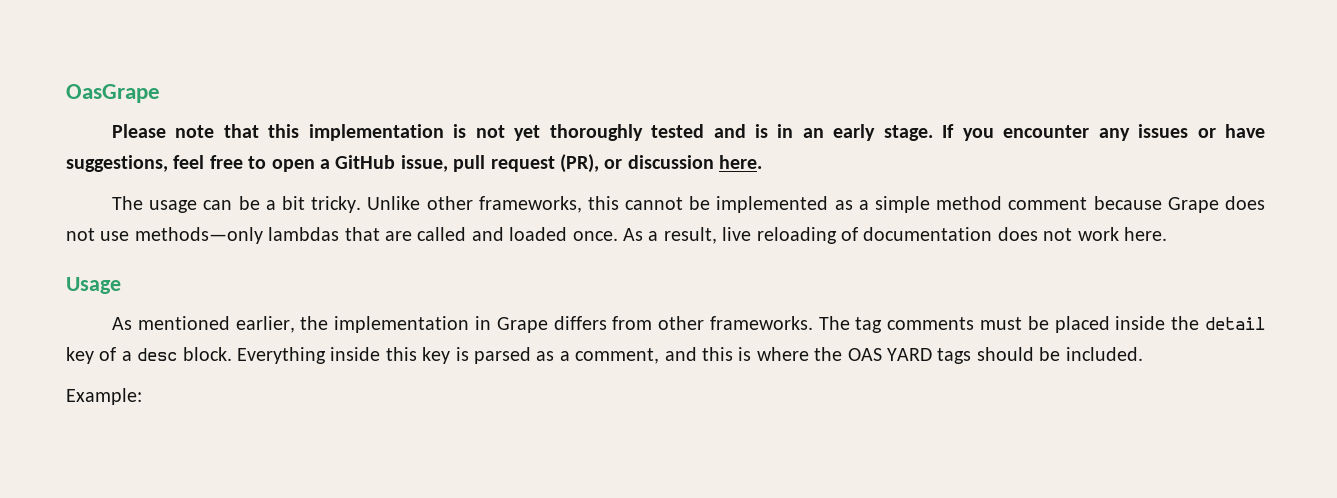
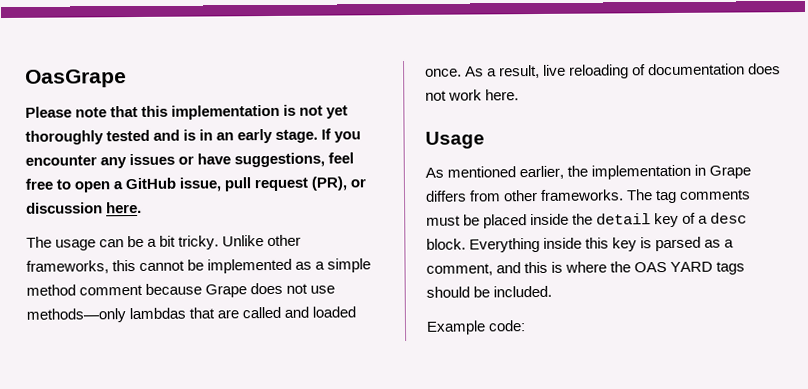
- Example:
+ Example code:

